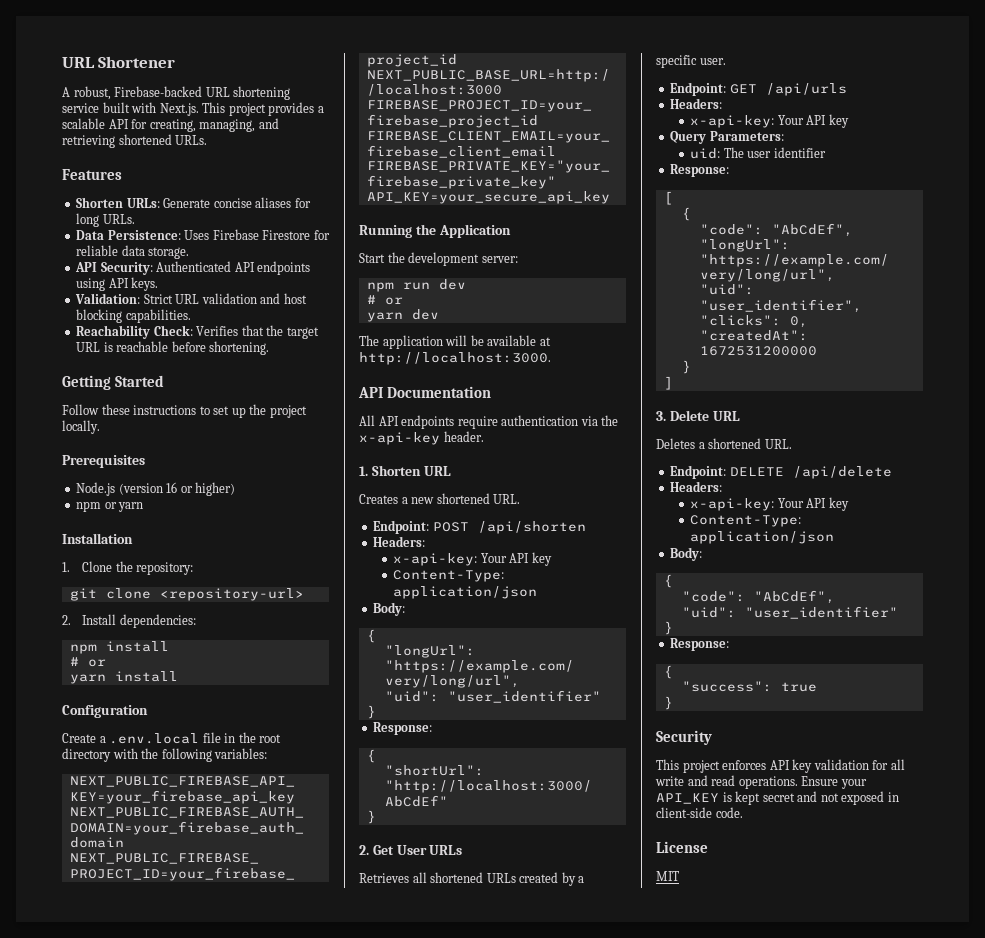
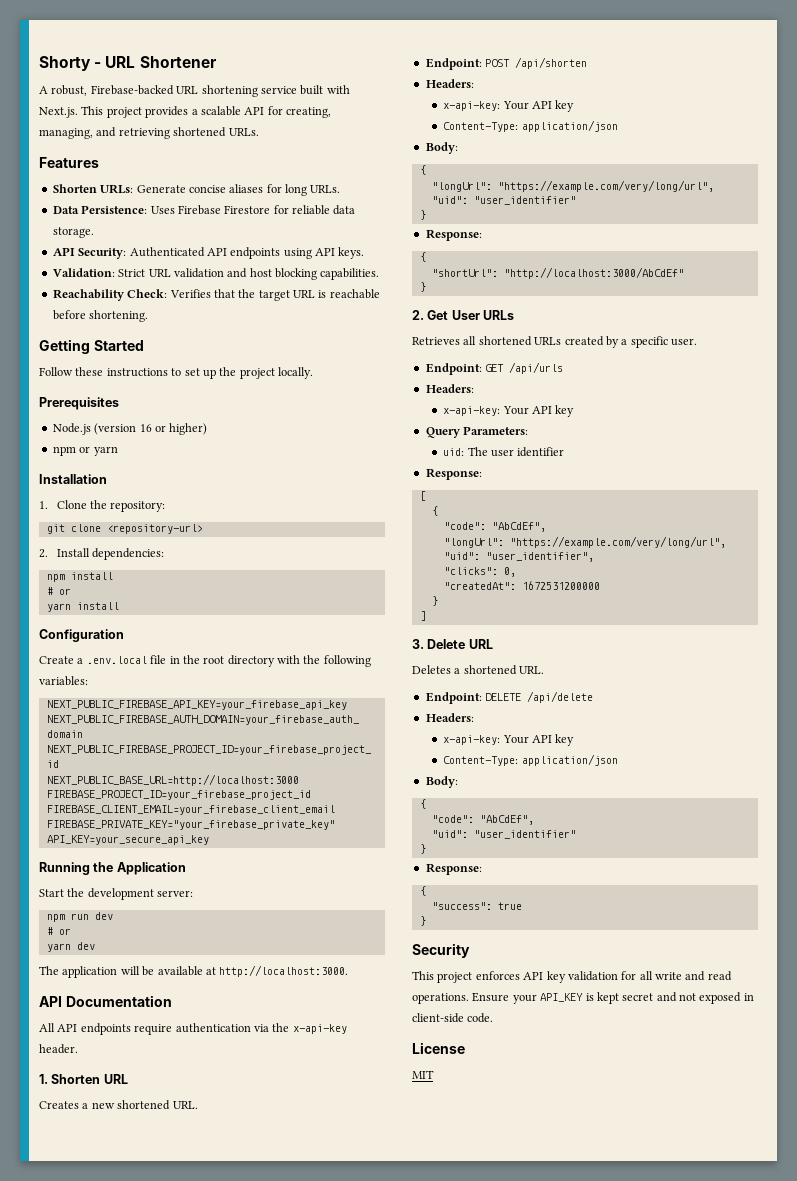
- URL Shortener
+ Shorty - URL Shortener

